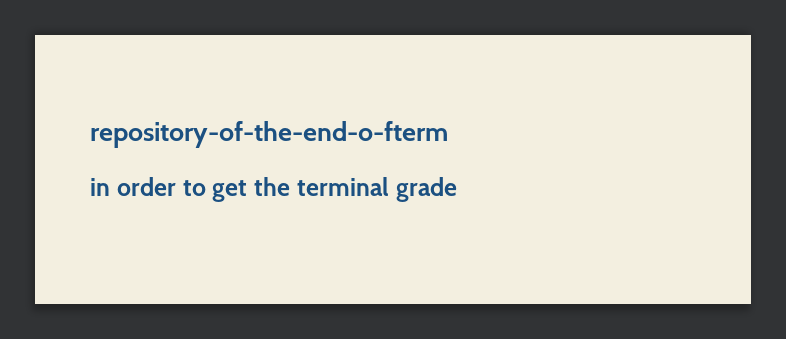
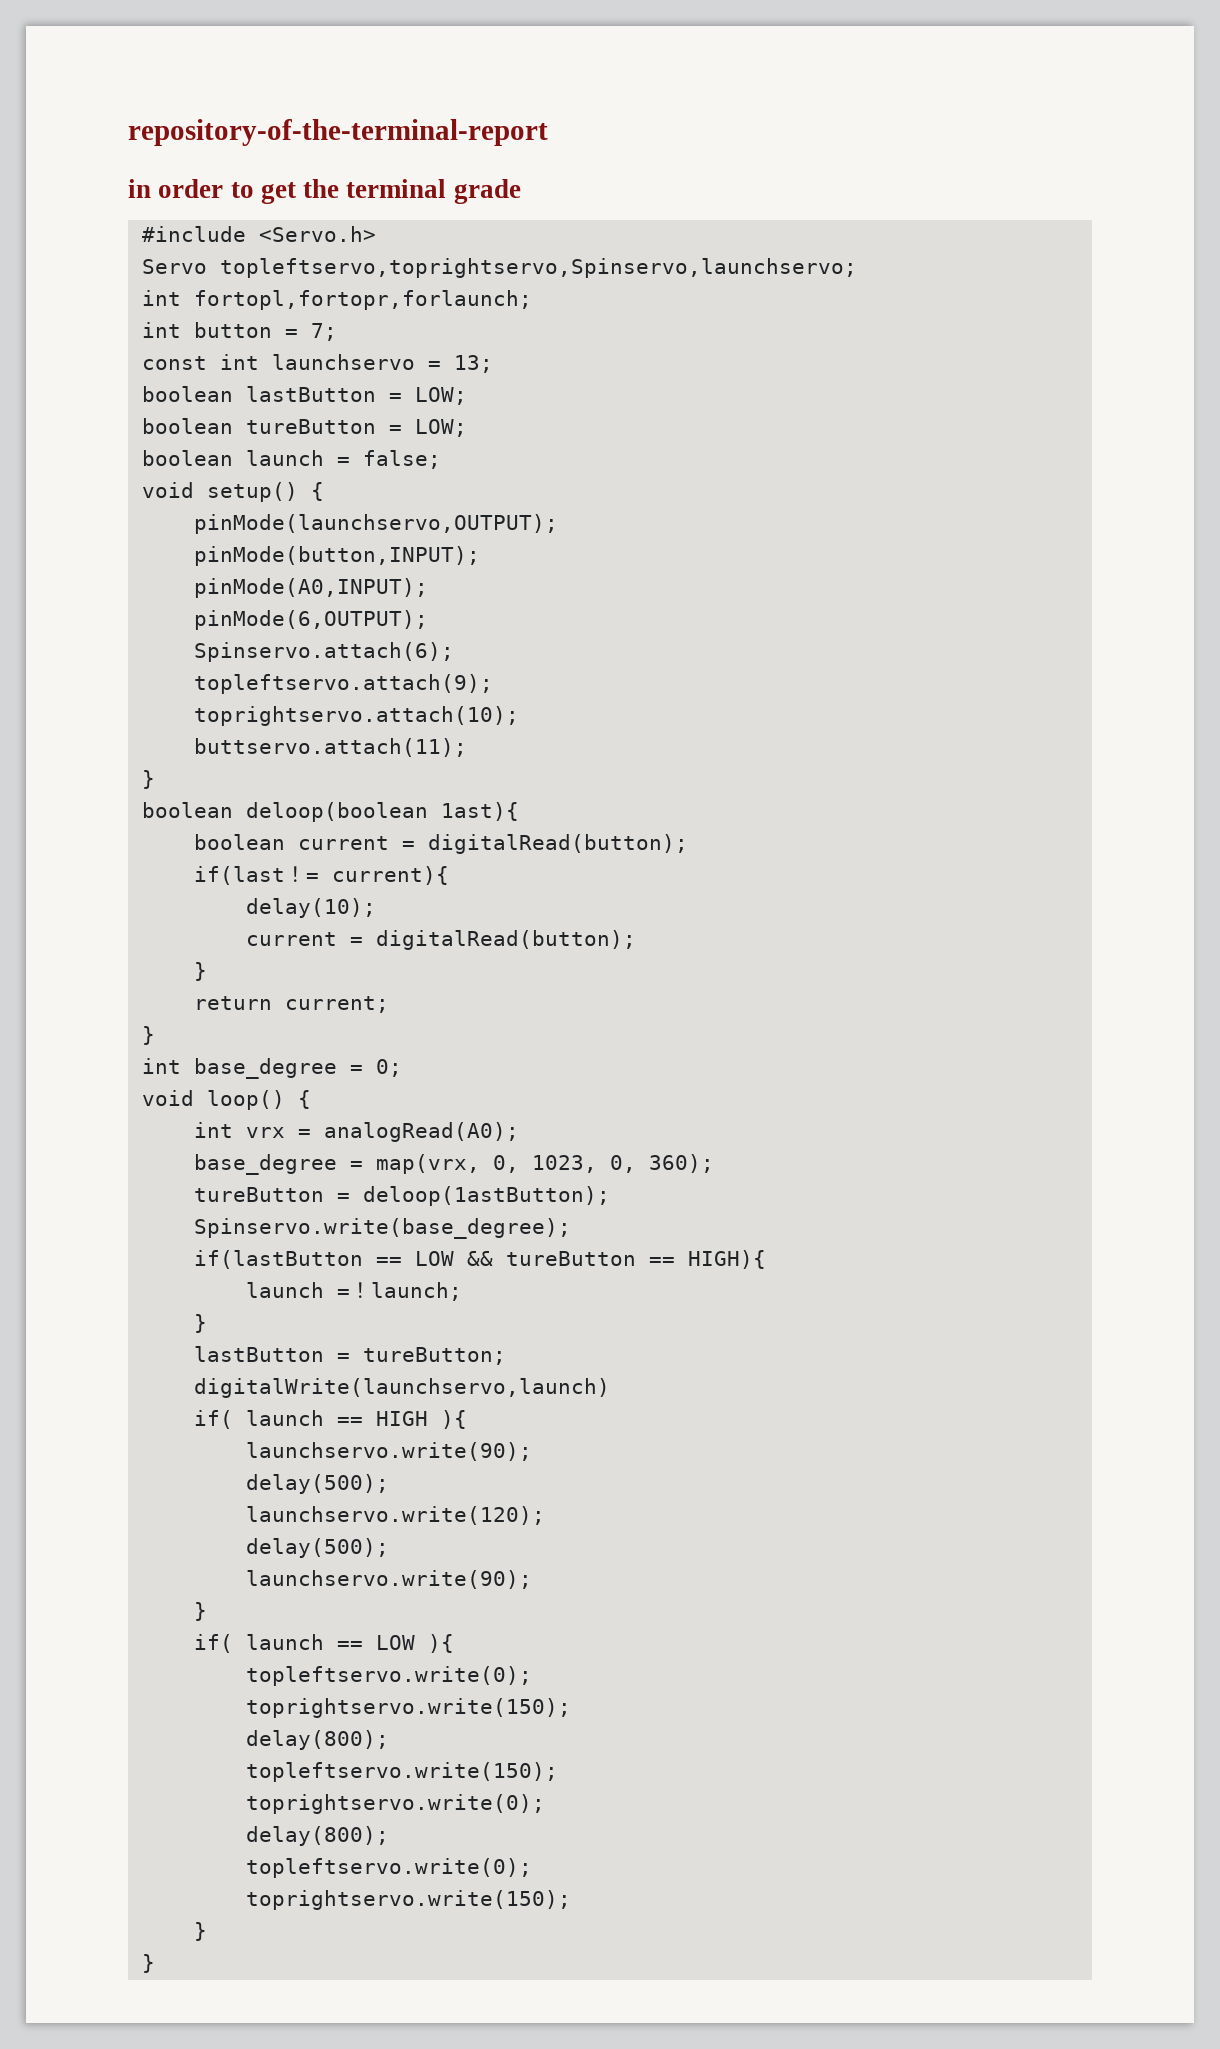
- repository-of-the-end-o-fterm
+ repository-of-the-terminal-report
+ #include <Servo.h>
+ Servo topleftservo,toprightservo,Spinservo,launchservo;
+ int fortopl,fortopr,forlaunch;
+ int button = 7;
+ const int launchservo = 13;
+ boolean lastButton = LOW;
+ boolean tureButton = LOW;
+ boolean launch = false;
+ void setup() {
+ pinMode(launchservo,OUTPUT);
+ pinMode(button,INPUT);
+ pinMode(A0,INPUT);
+ pinMode(6,OUTPUT);
+ Spinservo.attach(6);
+ topleftservo.attach(9);
+ toprightservo.attach(10);
+ buttservo.attach(11);
+ }
+ boolean deloop(boolean 1ast){
+ boolean current = digitalRead(button);
+ if(last！= current){
+ delay(10);
+ current = digitalRead(button);
+ }
+ return current;
+ }
+ int base_degree = 0;
+ void loop() {
+ int vrx = analogRead(A0);
+ base_degree = map(vrx, 0, 1023, 0, 360);
+ tureButton = deloop(1astButton);
+ Spinservo.write(base_degree);
+ if(lastButton == LOW && tureButton == HIGH){
+ launch =！launch;
+ }
+ lastButton = tureButton;
+ digitalWrite(launchservo,launch)
+ if( launch == HIGH ){
+ launchservo.write(90);
+ delay(500);
+ launchservo.write(120);
+ delay(500);
+ launchservo.write(90);
+ }
+ if( launch == LOW ){
+ topleftservo.write(0);
+ toprightservo.write(150);
+ delay(800);
+ topleftservo.write(150);
+ toprightservo.write(0);
+ delay(800);
+ topleftservo.write(0);
+ toprightservo.write(150);
+ }
+ }

